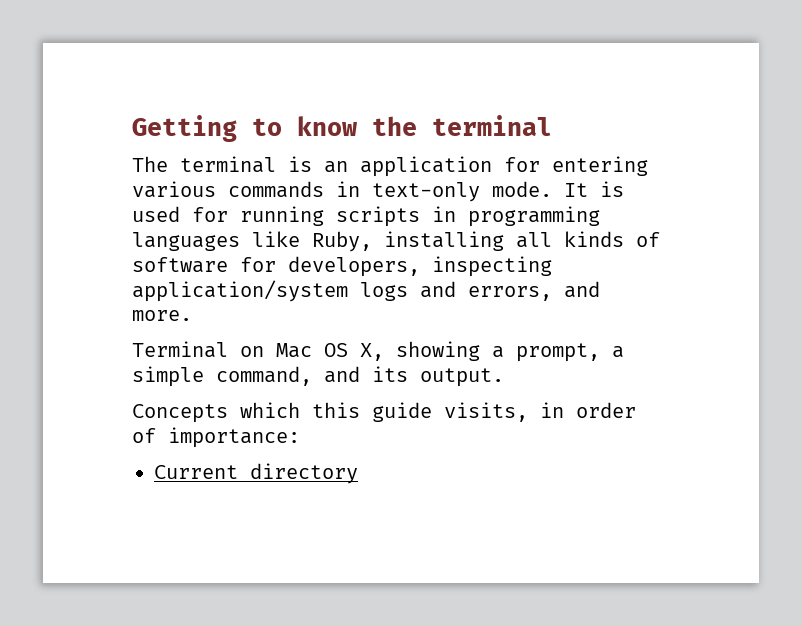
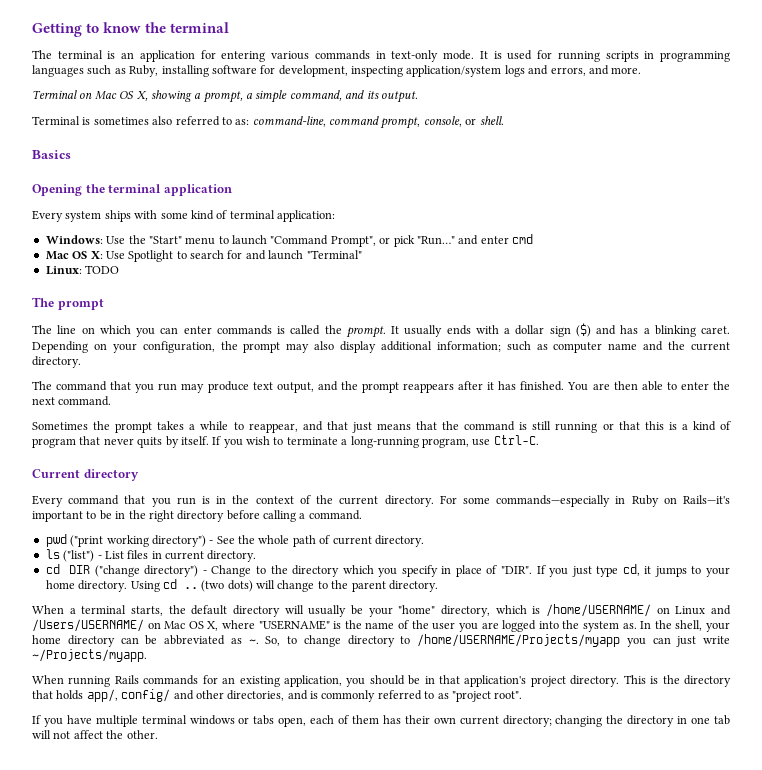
- It is used for running scripts in programming languages like Ruby, installing all kinds of software for developers, inspecting application/system logs and errors, and more.
+ It is used for running scripts in programming languages such as Ruby, installing software for development, inspecting application/system logs and errors, and more.
- Concepts which this guide visits, in order of importance:
+ Terminal is sometimes also referred to as: command-line, command prompt, console, or shell.
+ Basics
+ Opening the terminal application
+ Every system ships with some kind of terminal application:
+ Windows: Use the "Start" menu to launch "Command Prompt", or pick "Run…" and enter cmd
+ Mac OS X: Use Spotlight to search for and launch "Terminal"
+ Linux: TODO
+ The prompt
+ The line on which you can enter commands is called the prompt. It usually ends with a dollar sign ($) and has a blinking caret. Depending on your configuration, the prompt may also display additional information; such as computer name and the current directory.
+ The command that you run may produce text output, and the prompt reappears after it has finished. You are then able to enter the next command.
+ Sometimes the prompt takes a while to reappear, and that just means that the command is still running or that this is a kind of program that never quits by itself. If you wish to terminate a long-running program, use Ctrl-C.
  Current directory
+ Every command that you run is in the context of the current directory. For some commands—especially in Ruby on Rails—it's important to be in the right directory before calling a command.
+ pwd ("print working directory") - See the whole path of current directory.
+ ls ("list") - List files in current directory.
+ cd DIR ("change directory") - Change to the directory which you specify in place of "DIR". If you just type cd, it jumps to your home directory. Using cd .. (two dots) will change to the parent directory.
+ When a terminal starts, the default directory will usually be your "home" directory, which is /home/USERNAME/ on Linux and /Users/USERNAME/ on Mac OS X, where "USERNAME" is the name of the user you are logged into the system as. In the shell, your home directory can be abbreviated as ~. So, to change directory to /home/USERNAME/Projects/myapp you can just write ~/Projects/myapp.
+ When running Rails commands for an existing application, you should be in that application's project directory. This is the directory that holds app/, config/ and other directories, and is commonly referred to as "project root".
+ If you have multiple terminal windows or tabs open, each of them has their own current directory; changing the directory in one tab will not affect the other.

